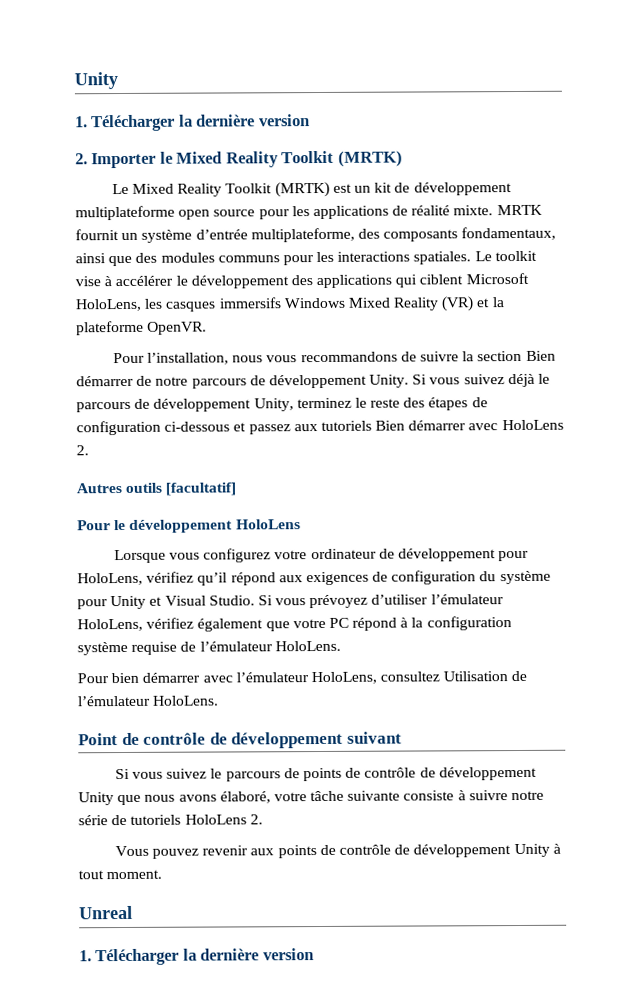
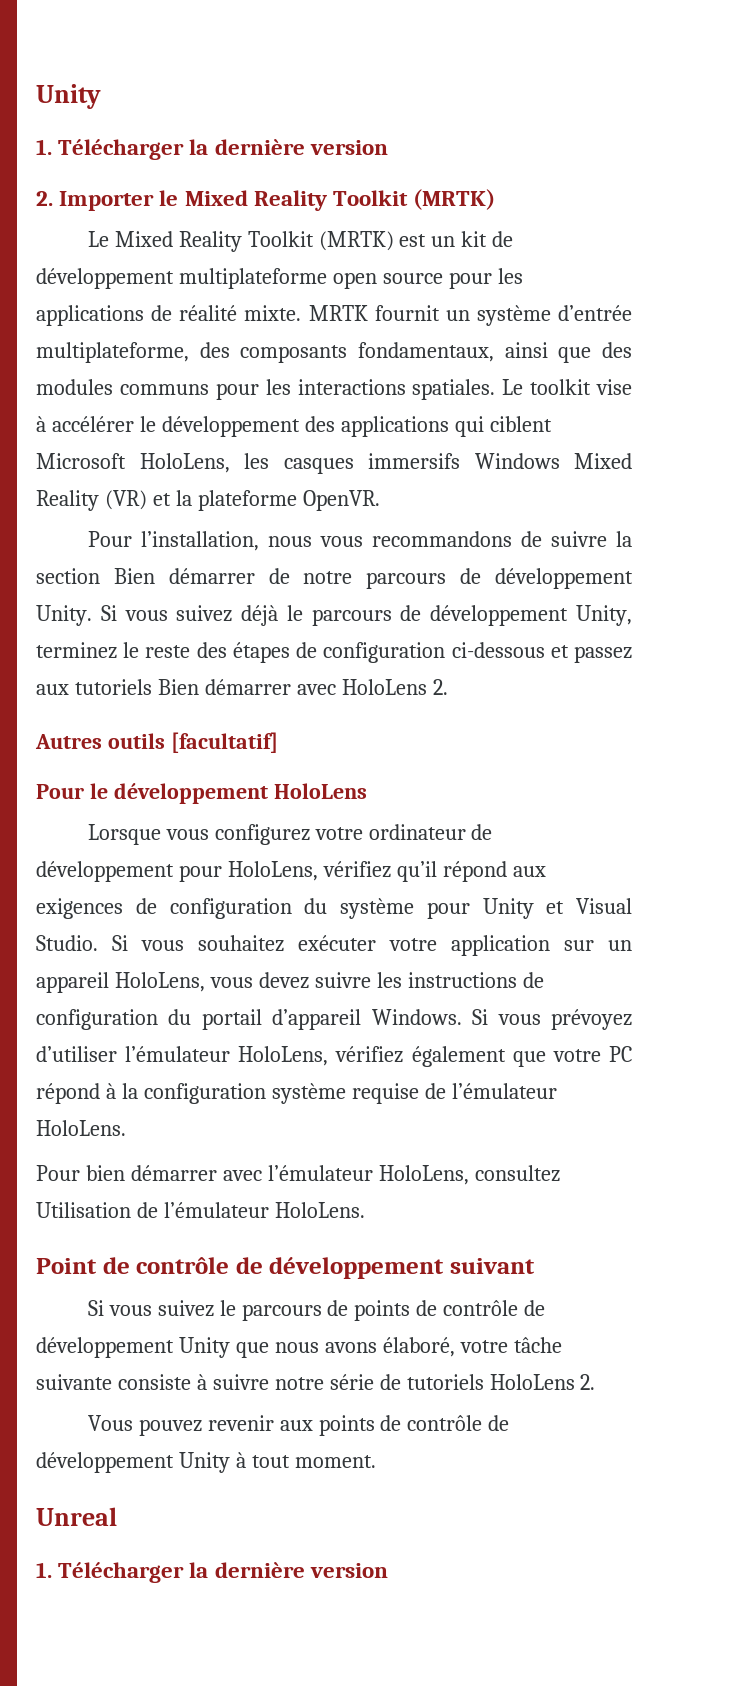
- Si vous prévoyez d’utiliser l’émulateur HoloLens, vérifiez également que votre PC répond à la configuration système requise de l’émulateur HoloLens.
+ Si vous souhaitez exécuter votre application sur un appareil HoloLens, vous devez suivre les instructions de configuration du portail d’appareil Windows. Si vous prévoyez d’utiliser l’émulateur HoloLens, vérifiez également que votre PC répond à la configuration système requise de l’émulateur HoloLens.

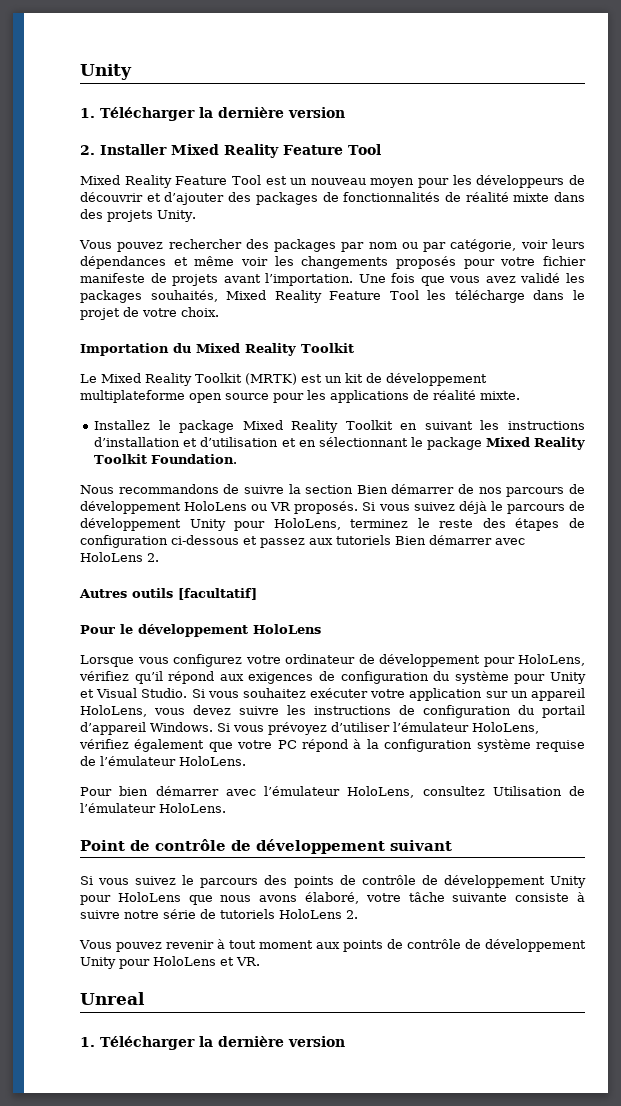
- 2. Importer le Mixed Reality Toolkit (MRTK)
+ 2. Installer Mixed Reality Feature Tool
+ Mixed Reality Feature Tool est un nouveau moyen pour les développeurs de découvrir et d’ajouter des packages de fonctionnalités de réalité mixte dans des projets Unity.
+ Vous pouvez rechercher des packages par nom ou par catégorie, voir leurs dépendances et même voir les changements proposés pour votre fichier manifeste de projets avant l’importation. Une fois que vous avez validé les packages souhaités, Mixed Reality Feature Tool les télécharge dans le projet de votre choix.
+ Importation du Mixed Reality Toolkit
- Le Mixed Reality Toolkit (MRTK) est un kit de développement multiplateforme open source pour les applications de réalité mixte. MRTK fournit un système d’entrée multiplateforme, des composants fondamentaux, ainsi que des modules communs pour les interactions spatiales. Le toolkit vise à accélérer le développement des applications qui ciblent Microsoft HoloLens, les casques immersifs Windows Mixed Reality (VR) et la plateforme OpenVR.
- Pour l’installation, nous vous recommandons de suivre la section Bien démarrer de notre parcours de développement Unity.
+ Le Mixed Reality Toolkit (MRTK) est un kit de développement multiplateforme open source pour les applications de réalité mixte.
+ Installez le package Mixed Reality Toolkit en suivant les instructions d’installation et d’utilisation et en sélectionnant le package Mixed Reality Toolkit Foundation.
+ Nous recommandons de suivre la section Bien démarrer de nos parcours de développement HoloLens ou VR proposés.
- Si vous suivez déjà le parcours de développement Unity, terminez le reste des étapes de configuration ci-dessous et passez aux tutoriels Bien démarrer avec HoloLens 2.
+ Si vous suivez déjà le parcours de développement Unity pour HoloLens, terminez le reste des étapes de configuration ci-dessous et passez aux tutoriels Bien démarrer avec HoloLens 2.
- Si vous suivez le parcours de points de contrôle de développement Unity que nous avons élaboré, votre tâche suivante consiste à suivre notre série de tutoriels HoloLens 2.
+ Si vous suivez le parcours des points de contrôle de développement Unity pour HoloLens que nous avons élaboré, votre tâche suivante consiste à suivre notre série de tutoriels HoloLens 2.
- Vous pouvez revenir aux points de contrôle de développement Unity à tout moment.
+ Vous pouvez revenir à tout moment aux points de contrôle de développement Unity pour HoloLens et VR.

